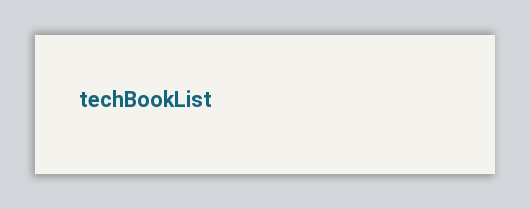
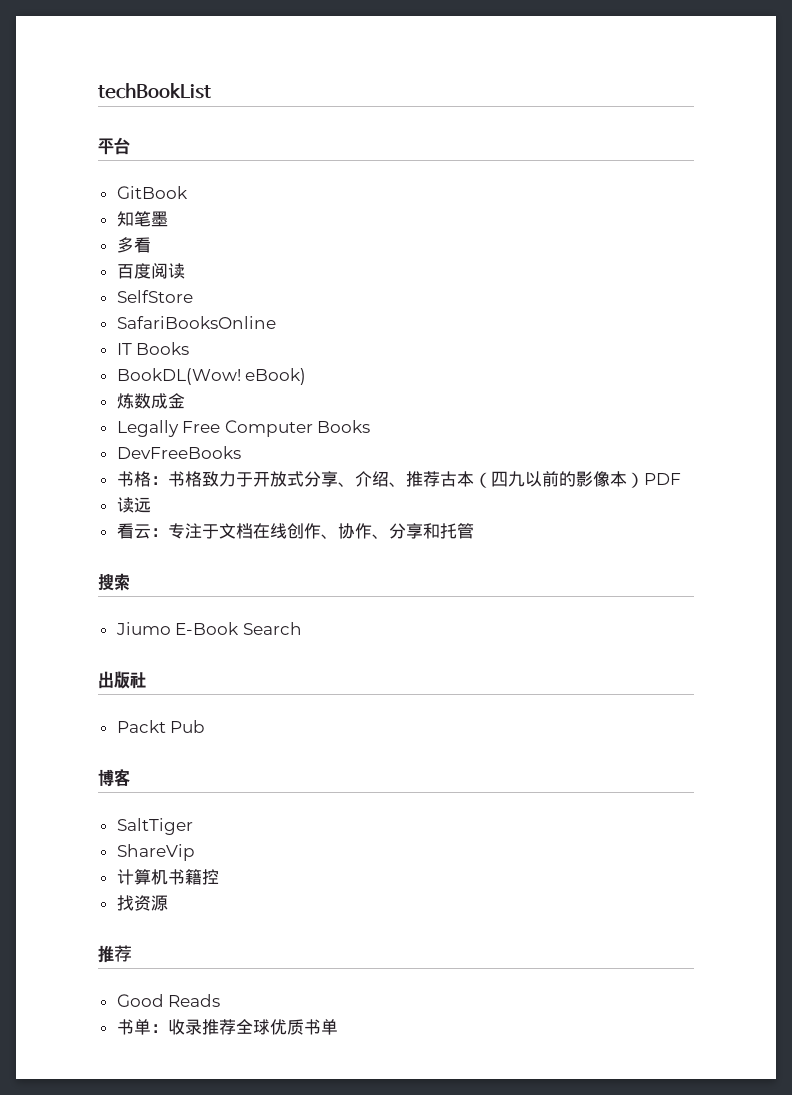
+ 平台
+ GitBook
+ 知笔墨
+ 多看
+ 百度阅读
+ SelfStore
+ SafariBooksOnline
+ IT Books
+ BookDL(Wow! eBook)
+ 炼数成金
+ Legally Free Computer Books
+ DevFreeBooks
+ 书格：书格致力于开放式分享、介绍、推荐古本（四九以前的影像本）PDF
+ 读远
+ 看云：专注于文档在线创作、协作、分享和托管
+ 搜索
+ Jiumo E-Book Search
+ 出版社
+ Packt Pub
+ 博客
+ SaltTiger
+ ShareVip
+ 计算机书籍控
+ 找资源
+ 推荐
+ Good Reads
+ 书单：收录推荐全球优质书单

